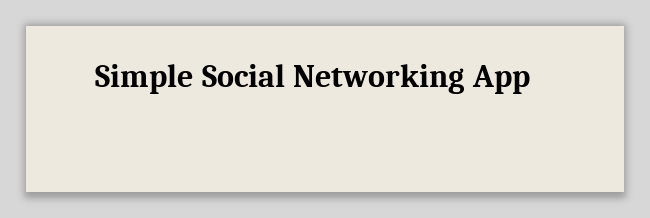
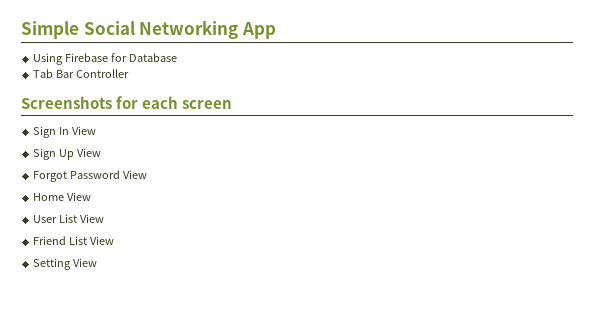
+ Using Firebase for Database
+ Tab Bar Controller
+ Screenshots for each screen
+ Sign In View
+ Sign Up View
+ Forgot Password View
+ Home View
+ User List View
+ Friend List View
+ Setting View

